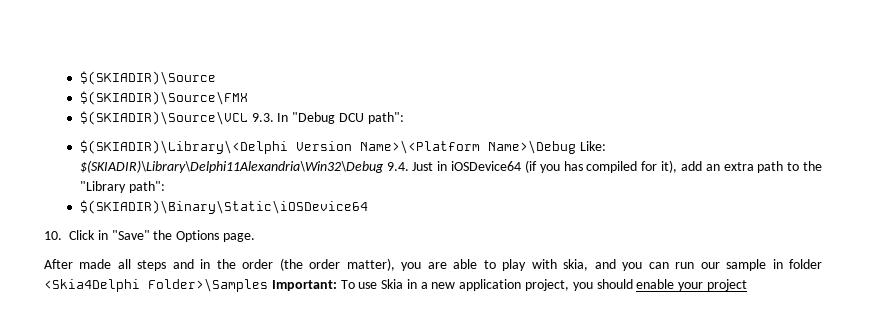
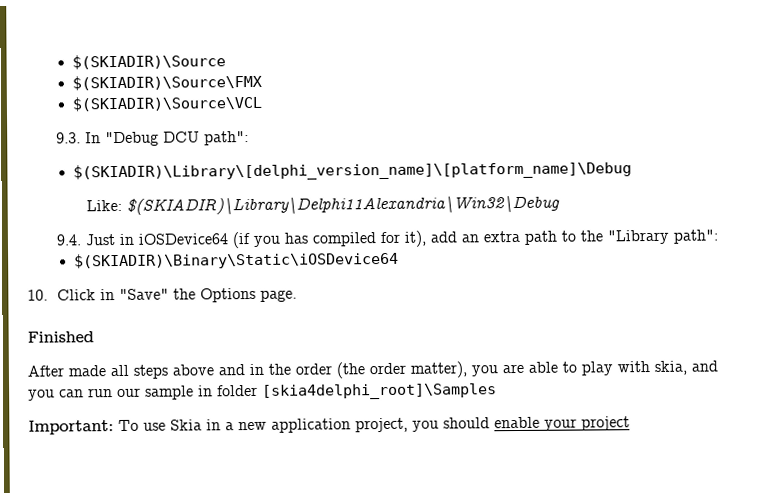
- $(SKIADIR)\Source\VCL 9.3. In "Debug DCU path":
+ $(SKIADIR)\Source\VCL
+ 9.3. In "Debug DCU path":
- $(SKIADIR)\Library\<Delphi Version Name>\<Platform Name>\Debug Like: $(SKIADIR)\Library\Delphi11Alexandria\Win32\Debug 9.4. Just in iOSDevice64 (if you has compiled for it), add an extra path to the "Library path":
+ $(SKIADIR)\Library\[delphi_version_name]\[platform_name]\Debug
+ Like: $(SKIADIR)\Library\Delphi11Alexandria\Win32\Debug
+ 9.4. Just in iOSDevice64 (if you has compiled for it), add an extra path to the "Library path":
+ Finished
- After made all steps and in the order (the order matter), you are able to play with skia, and you can run our sample in folder <Skia4Delphi Folder>\Samples Important: To use Skia in a new application project, you should enable your project
+ After made all steps above and in the order (the order matter), you are able to play with skia, and you can run our sample in folder [skia4delphi_root]\Samples
+ Important: To use Skia in a new application project, you should enable your project

